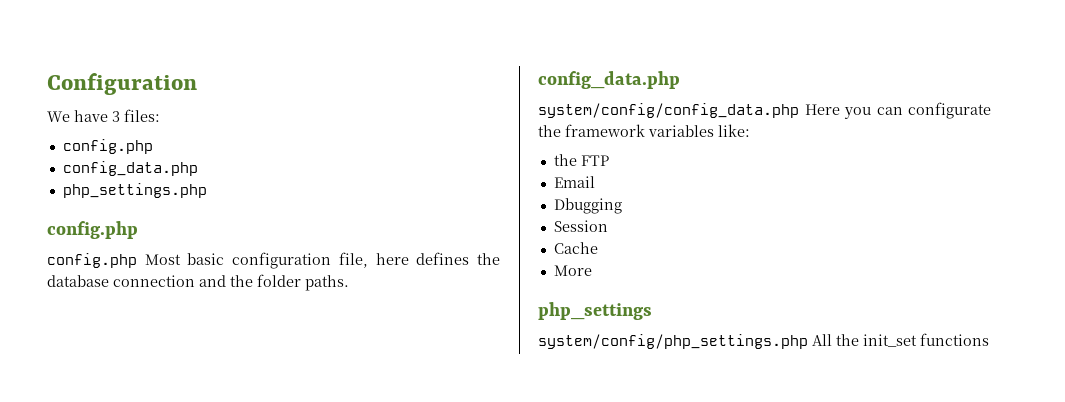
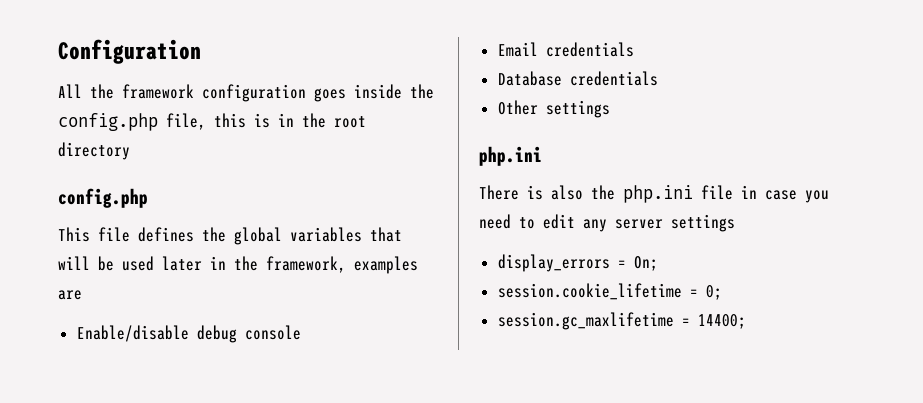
- We have 3 files:
+ All the framework configuration goes inside the config.php file, this is in the root directory
  config.php
- config_data.php
- php_settings.php
- config.php
- config.php Most basic configuration file, here defines the database connection and the folder paths.
- config_data.php
- system/config/config_data.php Here you can configurate the framework variables like:
- the FTP
- Email
- Dbugging
- Session
- Cache
- More
- php_settings
- system/config/php_settings.php All the init_set functions
+ This file defines the global variables that will be used later in the framework, examples are
+ Enable/disable debug console
+ Email credentials
+ Database credentials
+ Other settings
+ php.ini
+ There is also the php.ini file in case you need to edit any server settings
+ display_errors = On;
+ session.cookie_lifetime = 0;
+ session.gc_maxlifetime = 14400;

